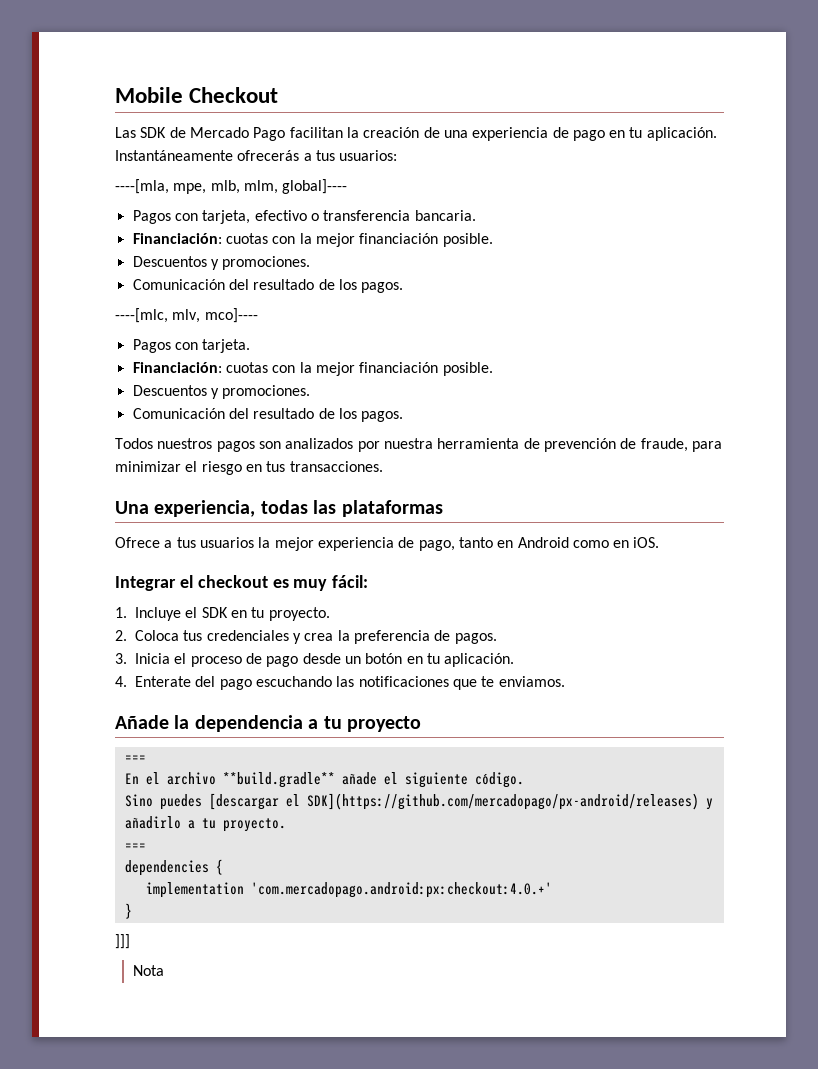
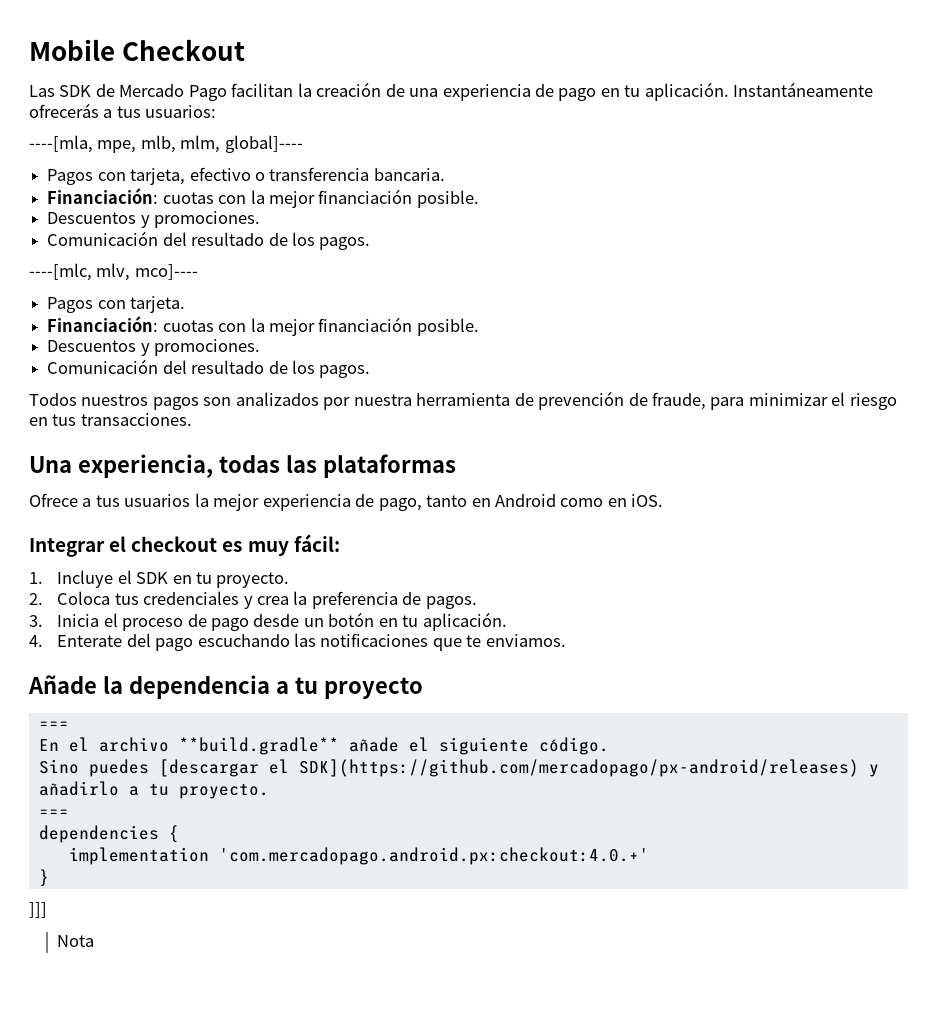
- implementation 'com.mercadopago.android:px:checkout:4.0.+'
+ implementation 'com.mercadopago.android.px:checkout:4.0.+'

